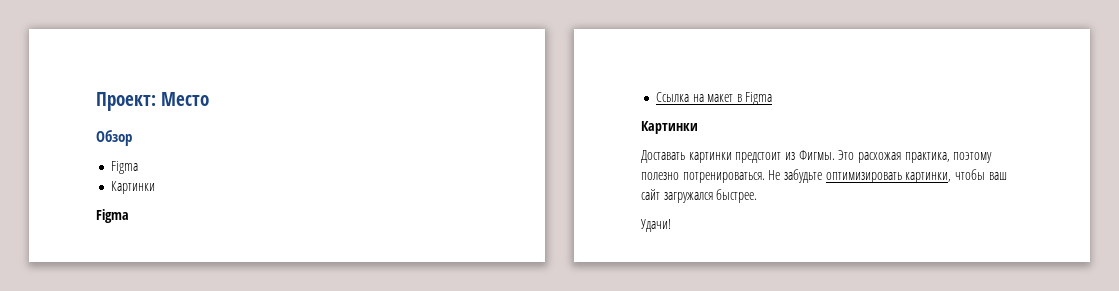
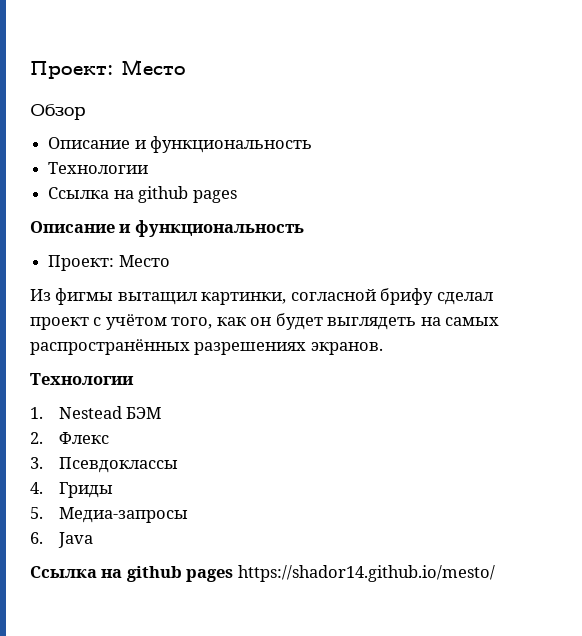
  Обзор
- Figma
- Картинки
- Figma
- Ссылка на макет в Figma
- Картинки
- Доставать картинки предстоит из Фигмы. Это расхожая практика, поэтому полезно потренироваться. Не забудьте оптимизировать картинки, чтобы ваш сайт загружался быстрее.
- Удачи!
+ Описание и функциональность
+ Технологии
+ Ссылка на github pages
+ Описание и функциональность
+ Проект: Место
+ Из фигмы вытащил картинки, согласной брифу сделал проект с учётом того, как он будет выглядеть на самых распространённых разрешениях экранов.
+ Технологии
+ 1. Nestead БЭМ
+ 2. Флекс
+ 3. Псевдоклассы
+ 4. Гриды
+ 5. Медиа-запросы
+ 6. Java
+ Ссылка на github pages https://shador14.github.io/mesto/

